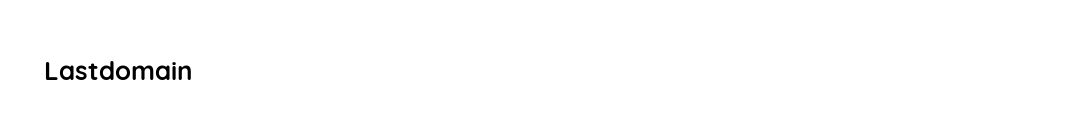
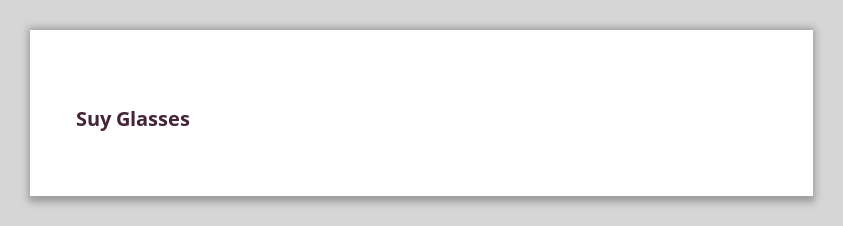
- Lastdomain
+ Suy Glasses

